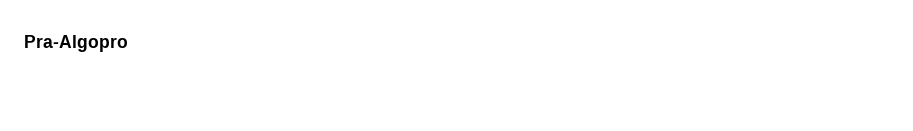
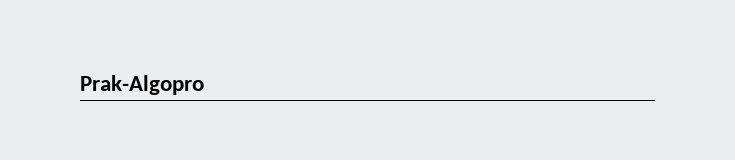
- Pra-Algopro
+ Prak-Algopro

